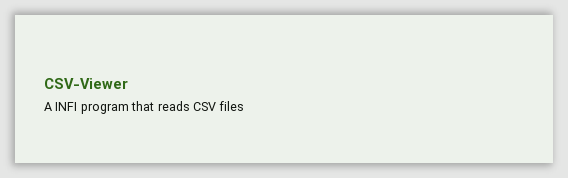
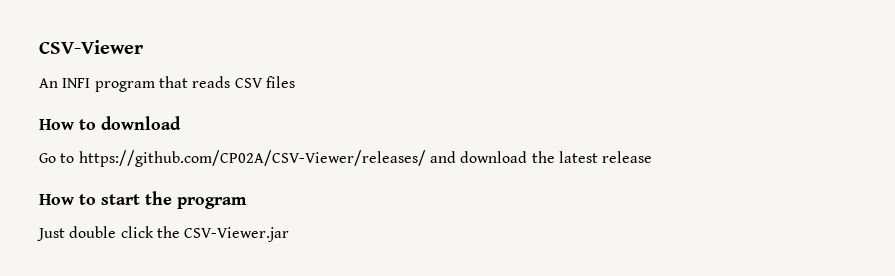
- A INFI program that reads CSV files
+ An INFI program that reads CSV files
+ How to download
+ Go to https://github.com/CP02A/CSV-Viewer/releases/ and download the latest release
+ How to start the program
+ Just double click the CSV-Viewer.jar

